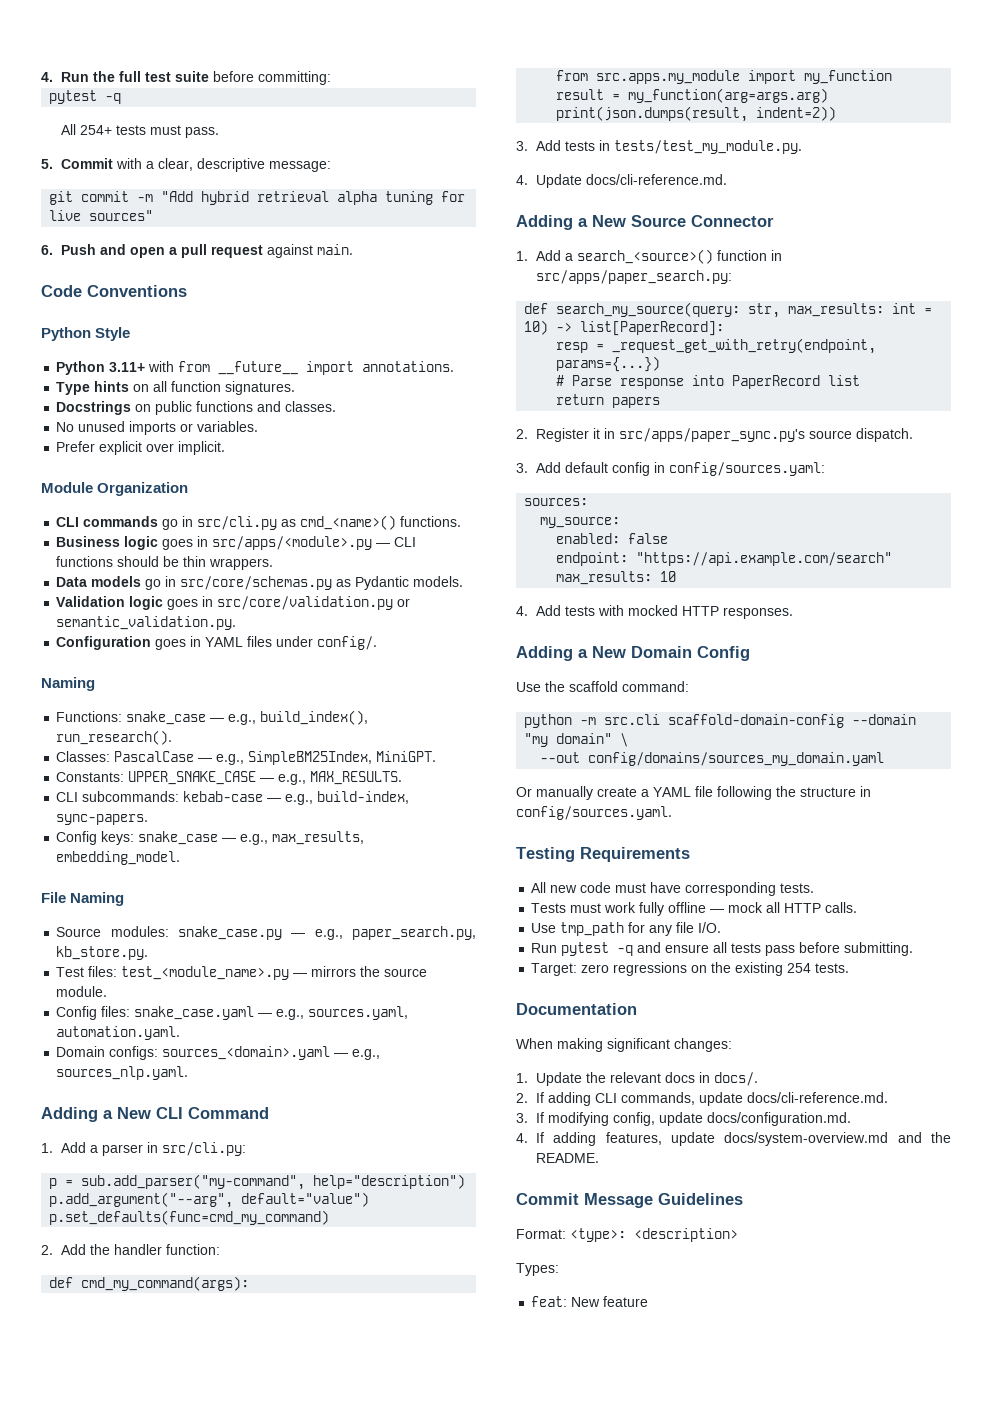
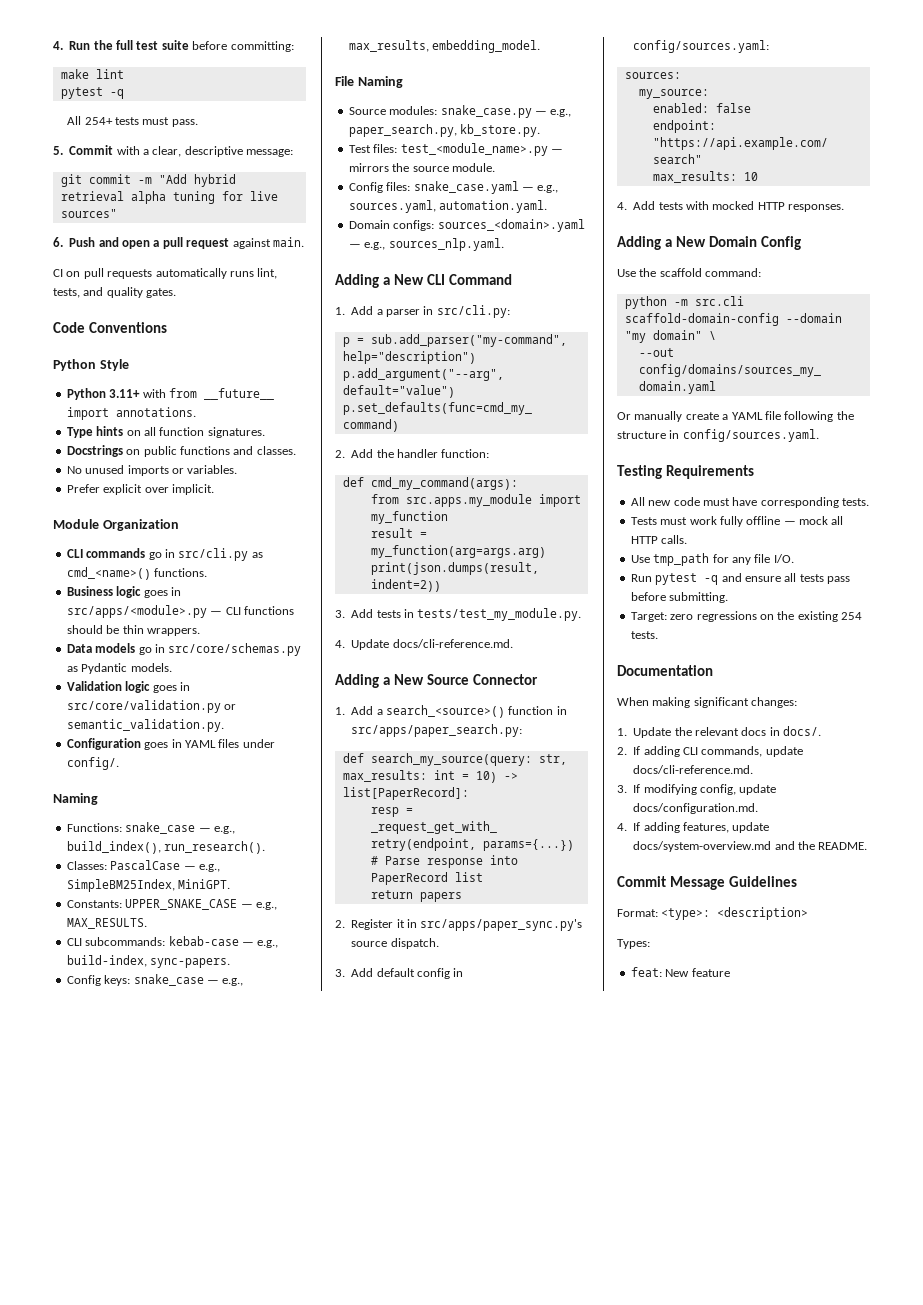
+ make lint
+ CI on pull requests automatically runs lint, tests, and quality gates.

